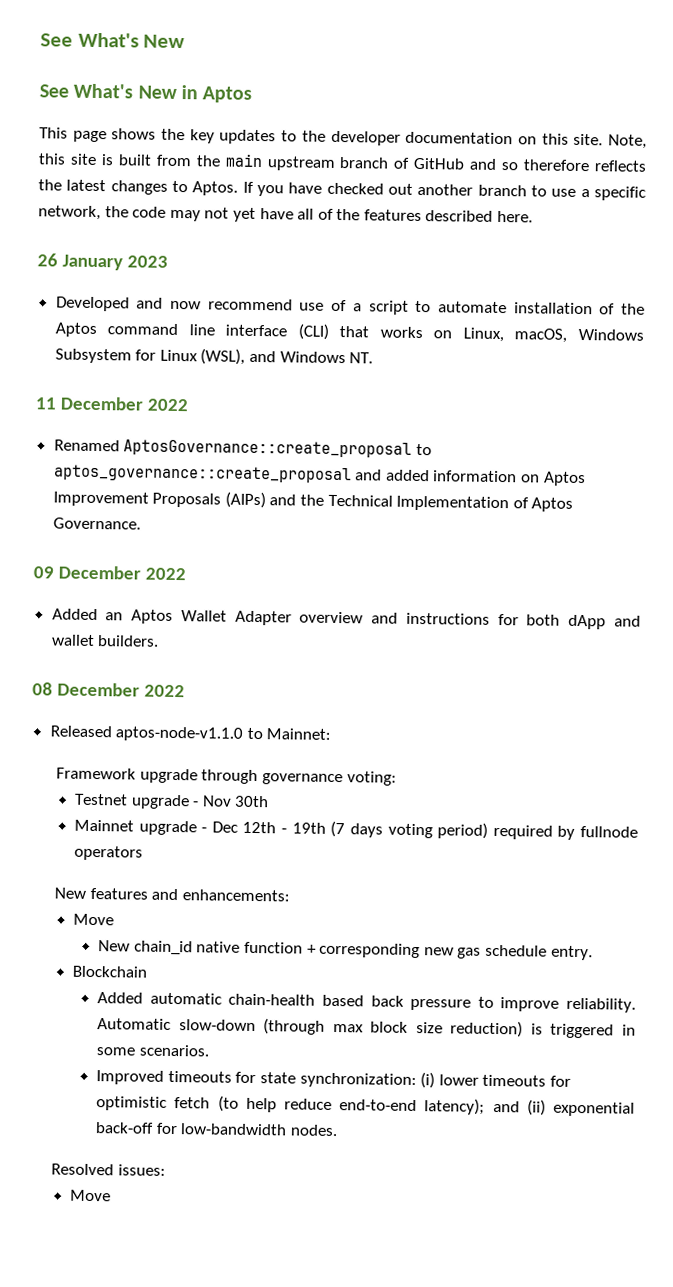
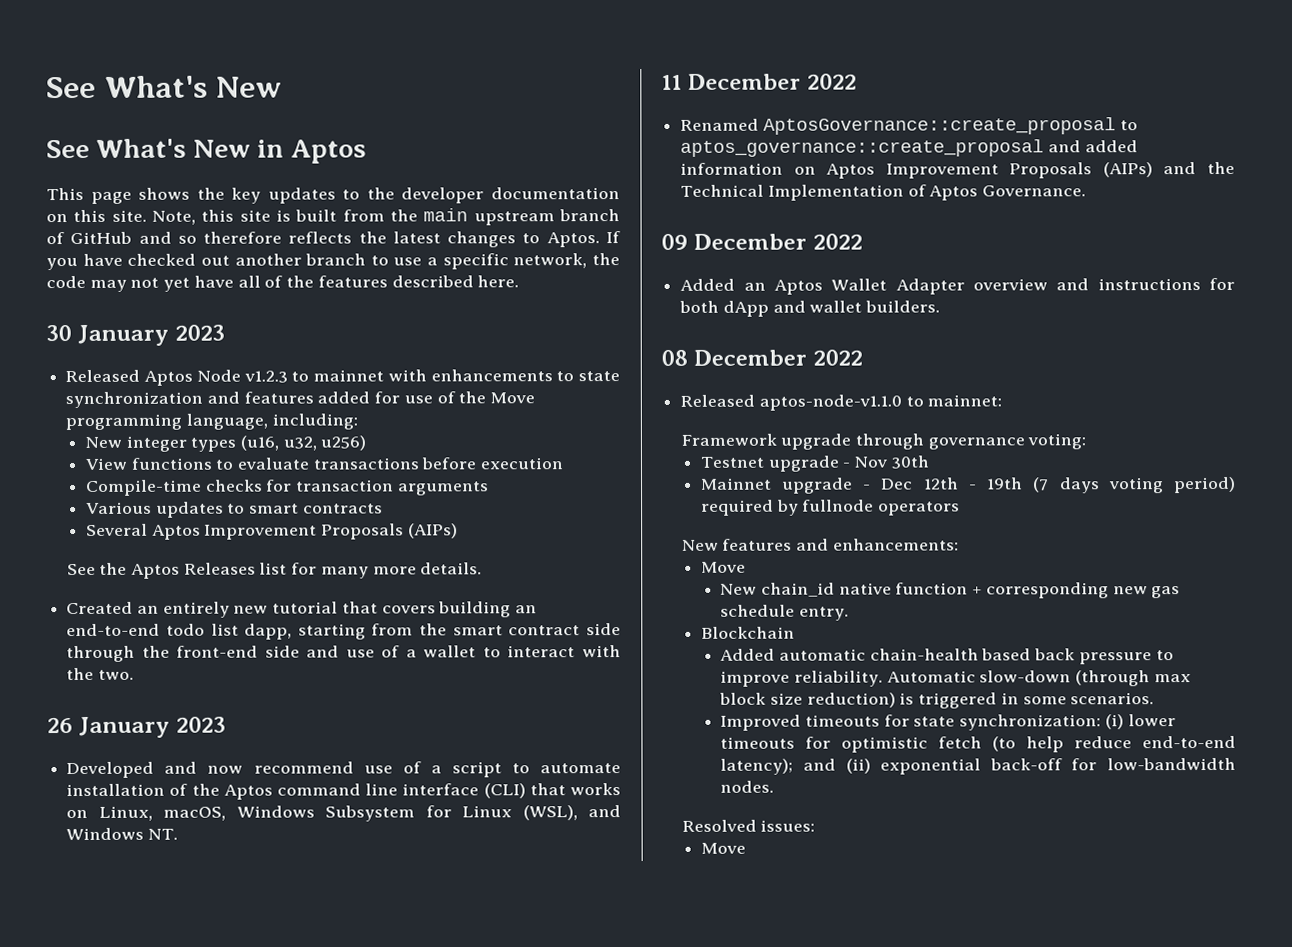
+ 30 January 2023
+ Released Aptos Node v1.2.3 to mainnet with enhancements to state synchronization and features added for use of the Move programming language, including:
+ New integer types (u16, u32, u256)
+ View functions to evaluate transactions before execution
+ Compile-time checks for transaction arguments
+ Various updates to smart contracts
+ Several Aptos Improvement Proposals (AIPs)
+ See the Aptos Releases list for many more details.
+ Created an entirely new tutorial that covers building an end-to-end todo list dapp, starting from the smart contract side through the front-end side and use of a wallet to interact with the two.
- Released aptos-node-v1.1.0 to Mainnet:
+ Released aptos-node-v1.1.0 to mainnet:

